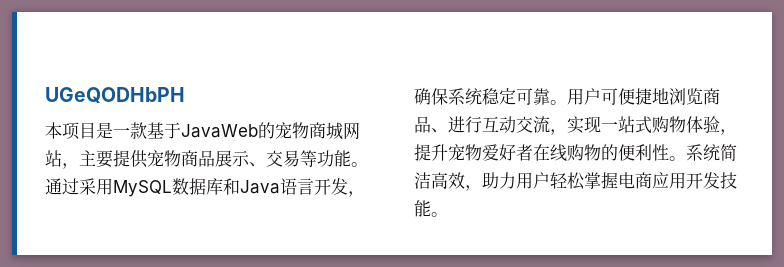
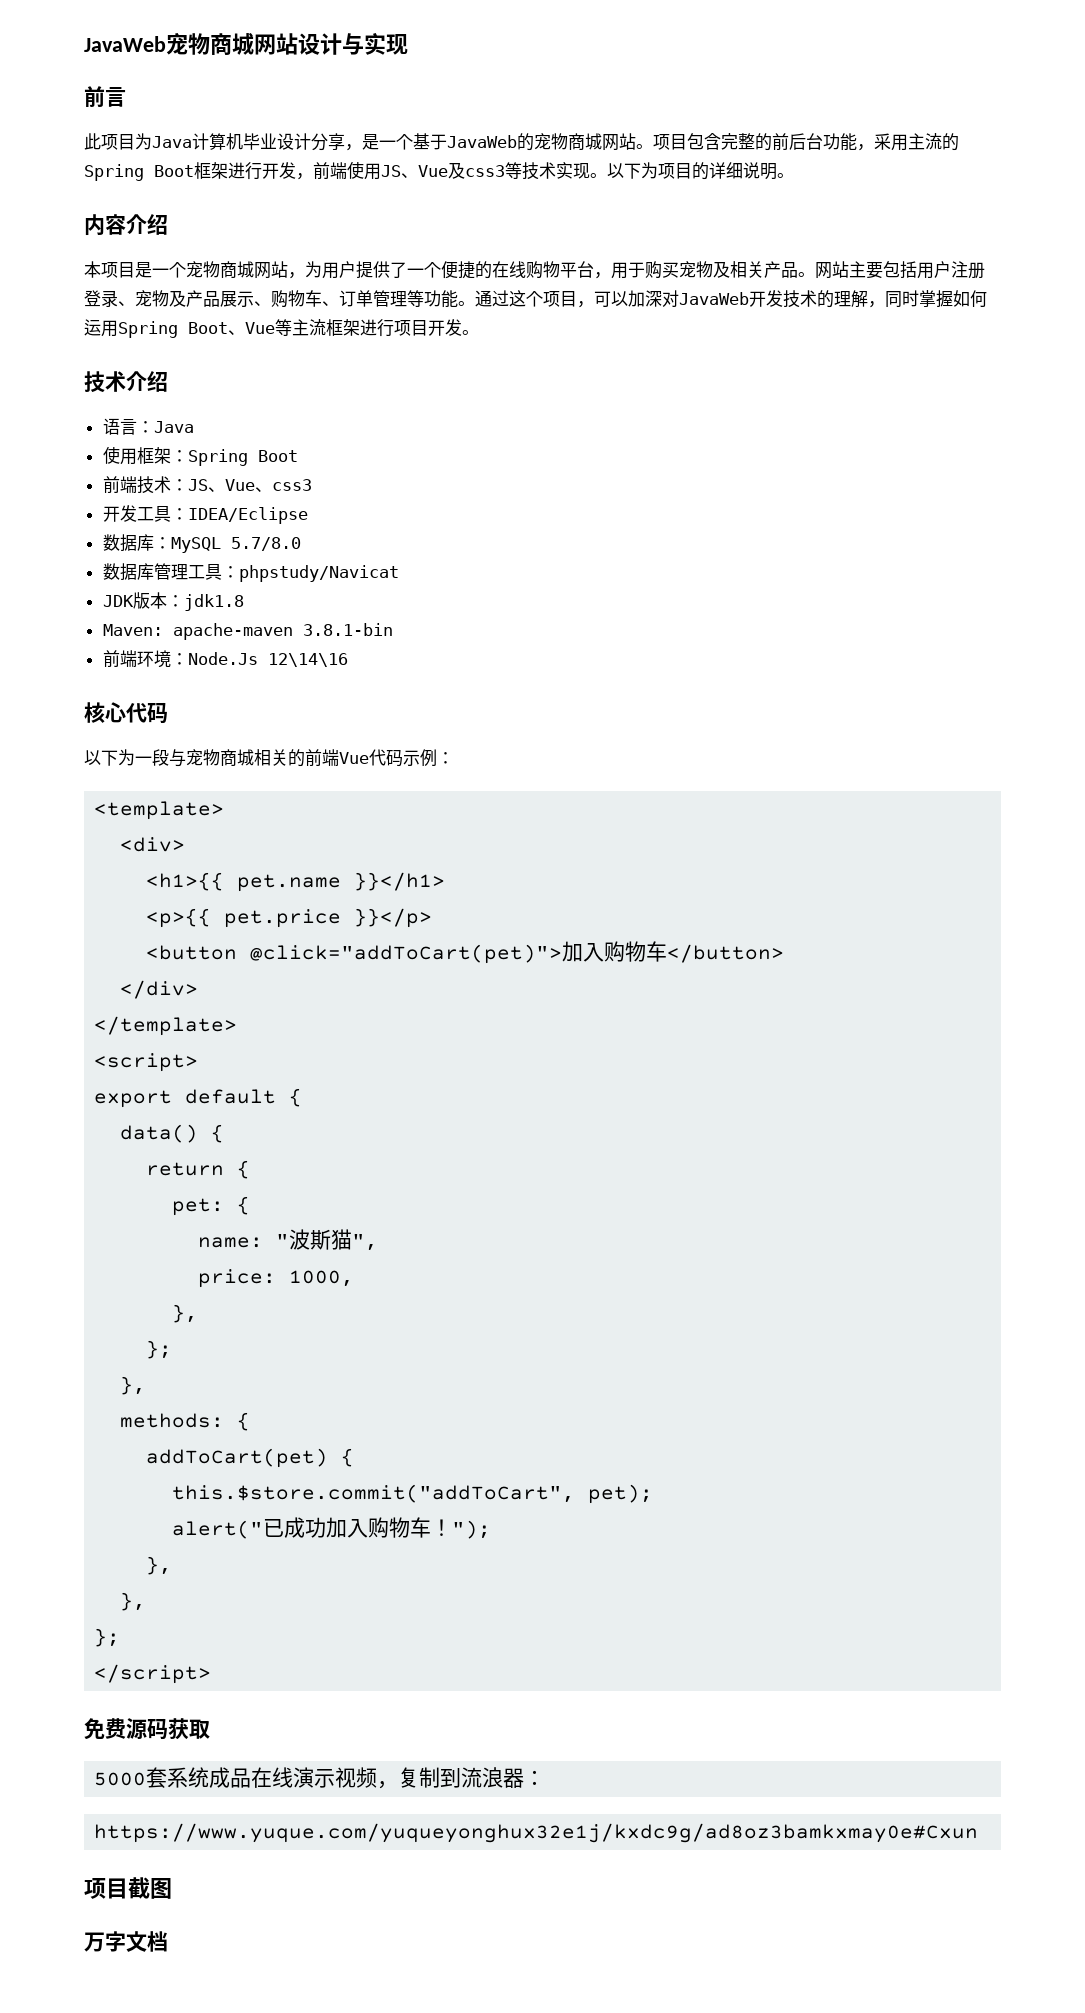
- UGeQODHbPH
- 本项目是一款基于JavaWeb的宠物商城网站，主要提供宠物商品展示、交易等功能。通过采用MySQL数据库和Java语言开发，确保系统稳定可靠。用户可便捷地浏览商品、进行互动交流，实现一站式购物体验，提升宠物爱好者在线购物的便利性。系统简洁高效，助力用户轻松掌握电商应用开发技能。
+ JavaWeb宠物商城网站设计与实现
+ 前言
+ 此项目为Java计算机毕业设计分享，是一个基于JavaWeb的宠物商城网站。项目包含完整的前后台功能，采用主流的Spring Boot框架进行开发，前端使用JS、Vue及css3等技术实现。以下为项目的详细说明。
+ 内容介绍
+ 本项目是一个宠物商城网站，为用户提供了一个便捷的在线购物平台，用于购买宠物及相关产品。网站主要包括用户注册登录、宠物及产品展示、购物车、订单管理等功能。通过这个项目，可以加深对JavaWeb开发技术的理解，同时掌握如何运用Spring Boot、Vue等主流框架进行项目开发。
+ 技术介绍
+ 语言：Java
+ 使用框架：Spring Boot
+ 前端技术：JS、Vue、css3
+ 开发工具：IDEA/Eclipse
+ 数据库：MySQL 5.7/8.0
+ 数据库管理工具：phpstudy/Navicat
+ JDK版本：jdk1.8
+ Maven: apache-maven 3.8.1-bin
+ 前端环境：Node.Js 12\14\16
+ 核心代码
+ 以下为一段与宠物商城相关的前端Vue代码示例：
+ <template>
+ <div>
+ <h1>{{ pet.name }}</h1>
+ <p>{{ pet.price }}</p>
+ <button @click="addToCart(pet)">加入购物车</button>
+ </div>
+ </template>
+ <script>
+ export default {
+ data() {
+ return {
+ pet: {
+ name: "波斯猫",
+ price: 1000,
+ },
+ };
+ },
+ methods: {
+ addToCart(pet) {
+ this.$store.commit("addToCart", pet);
+ alert("已成功加入购物车！");
+ },
+ },
+ };
+ </script>
+ 免费源码获取
+ 5000套系统成品在线演示视频，复制到流浪器：
+ https://www.yuque.com/yuqueyonghux32e1j/kxdc9g/ad8oz3bamkxmay0e#Cxun
+ 项目截图
+ 万字文档

